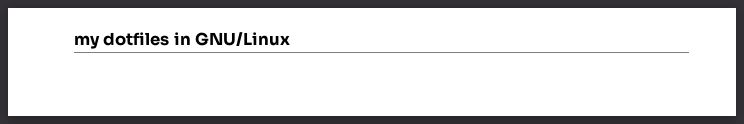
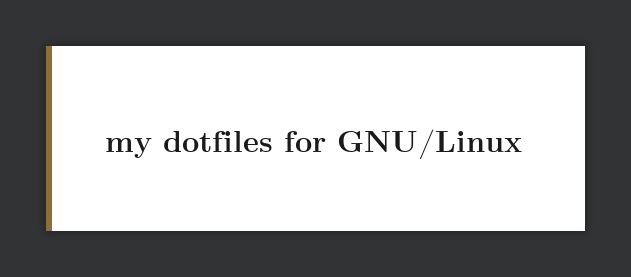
- my dotfiles in GNU/Linux
+ my dotfiles for GNU/Linux

